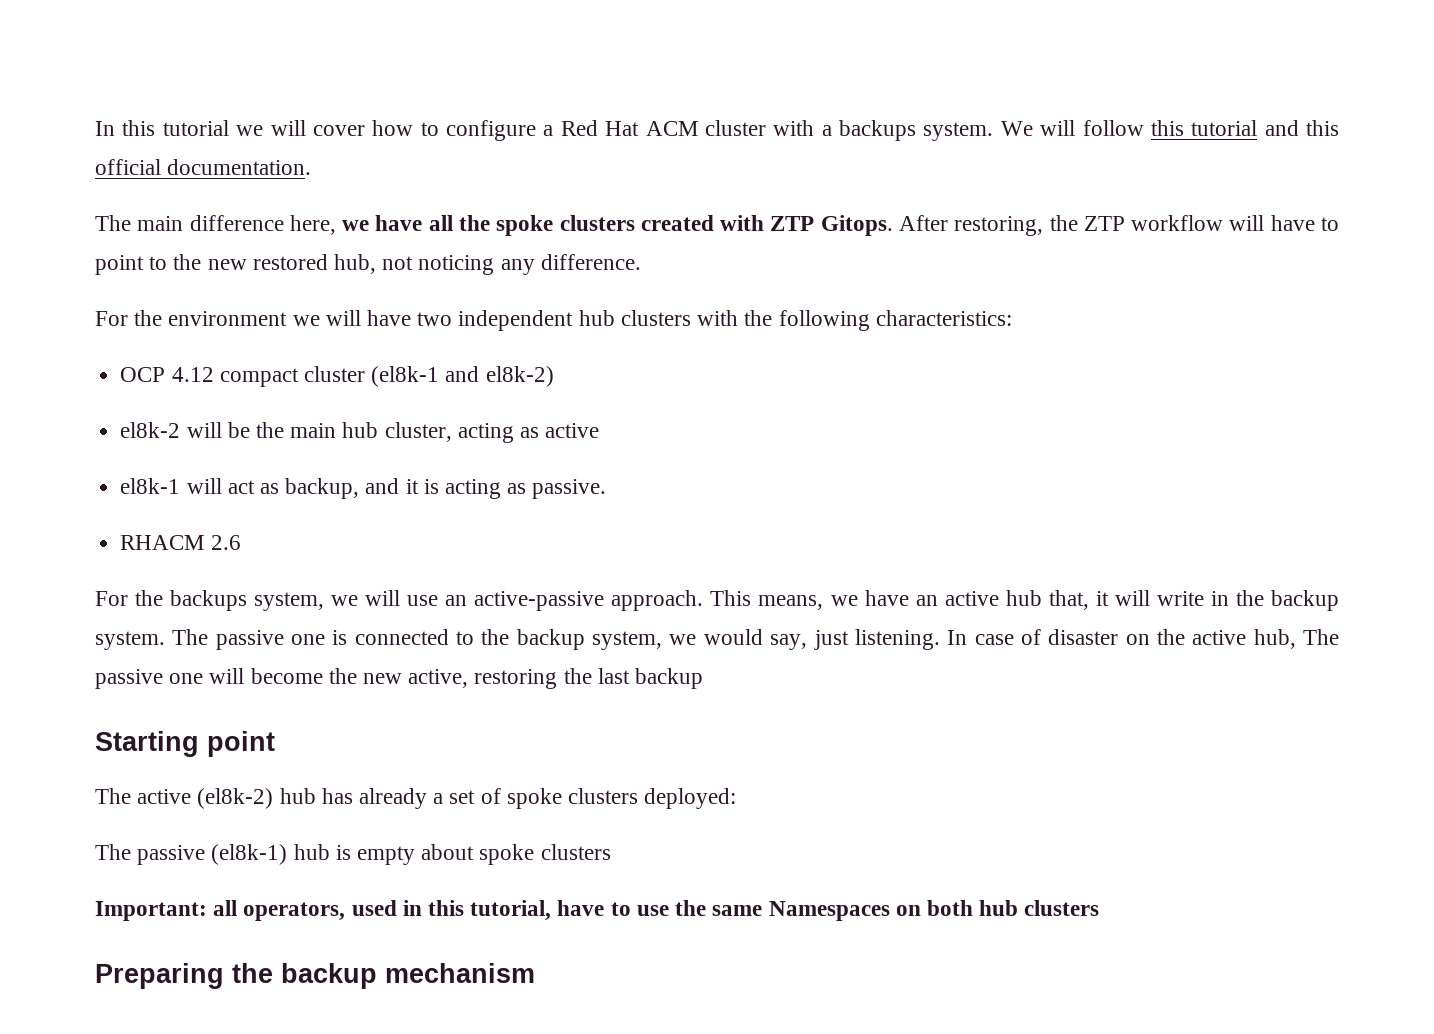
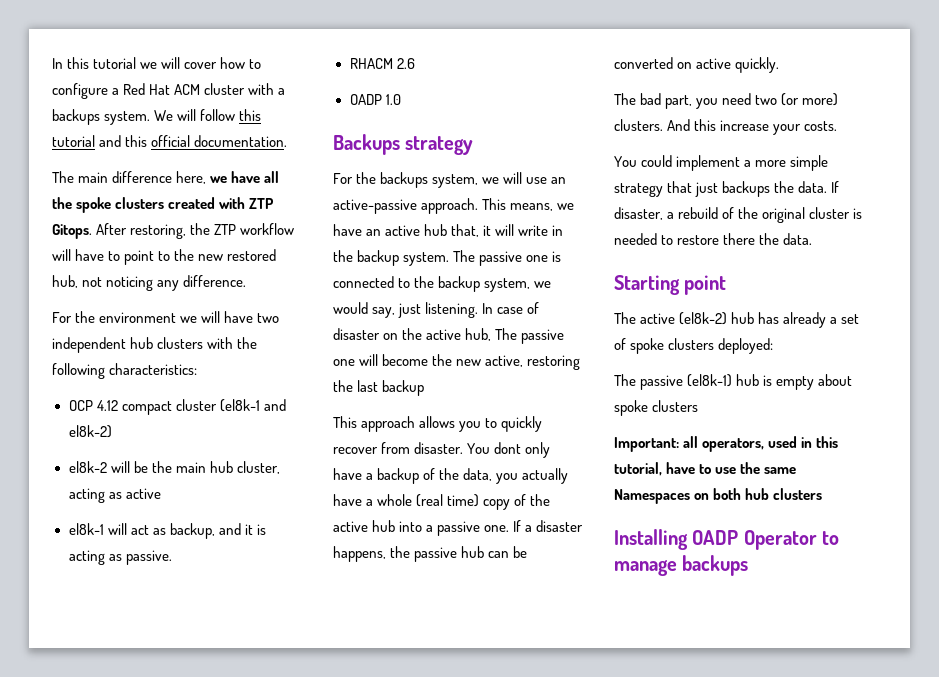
+ OADP 1.0
+ Backups strategy
+ This approach allows you to quickly recover from disaster. You dont only have a backup of the data, you actually have a whole (real time) copy of the active hub into a passive one. If a disaster happens, the passive hub can be converted on active quickly.
+ The bad part, you need two (or more) clusters. And this increase your costs.
+ You could implement a more simple strategy that just backups the data. If disaster, a rebuild of the original cluster is needed to restore there the data.
- Preparing the backup mechanism
+ Installing OADP Operator to manage backups

